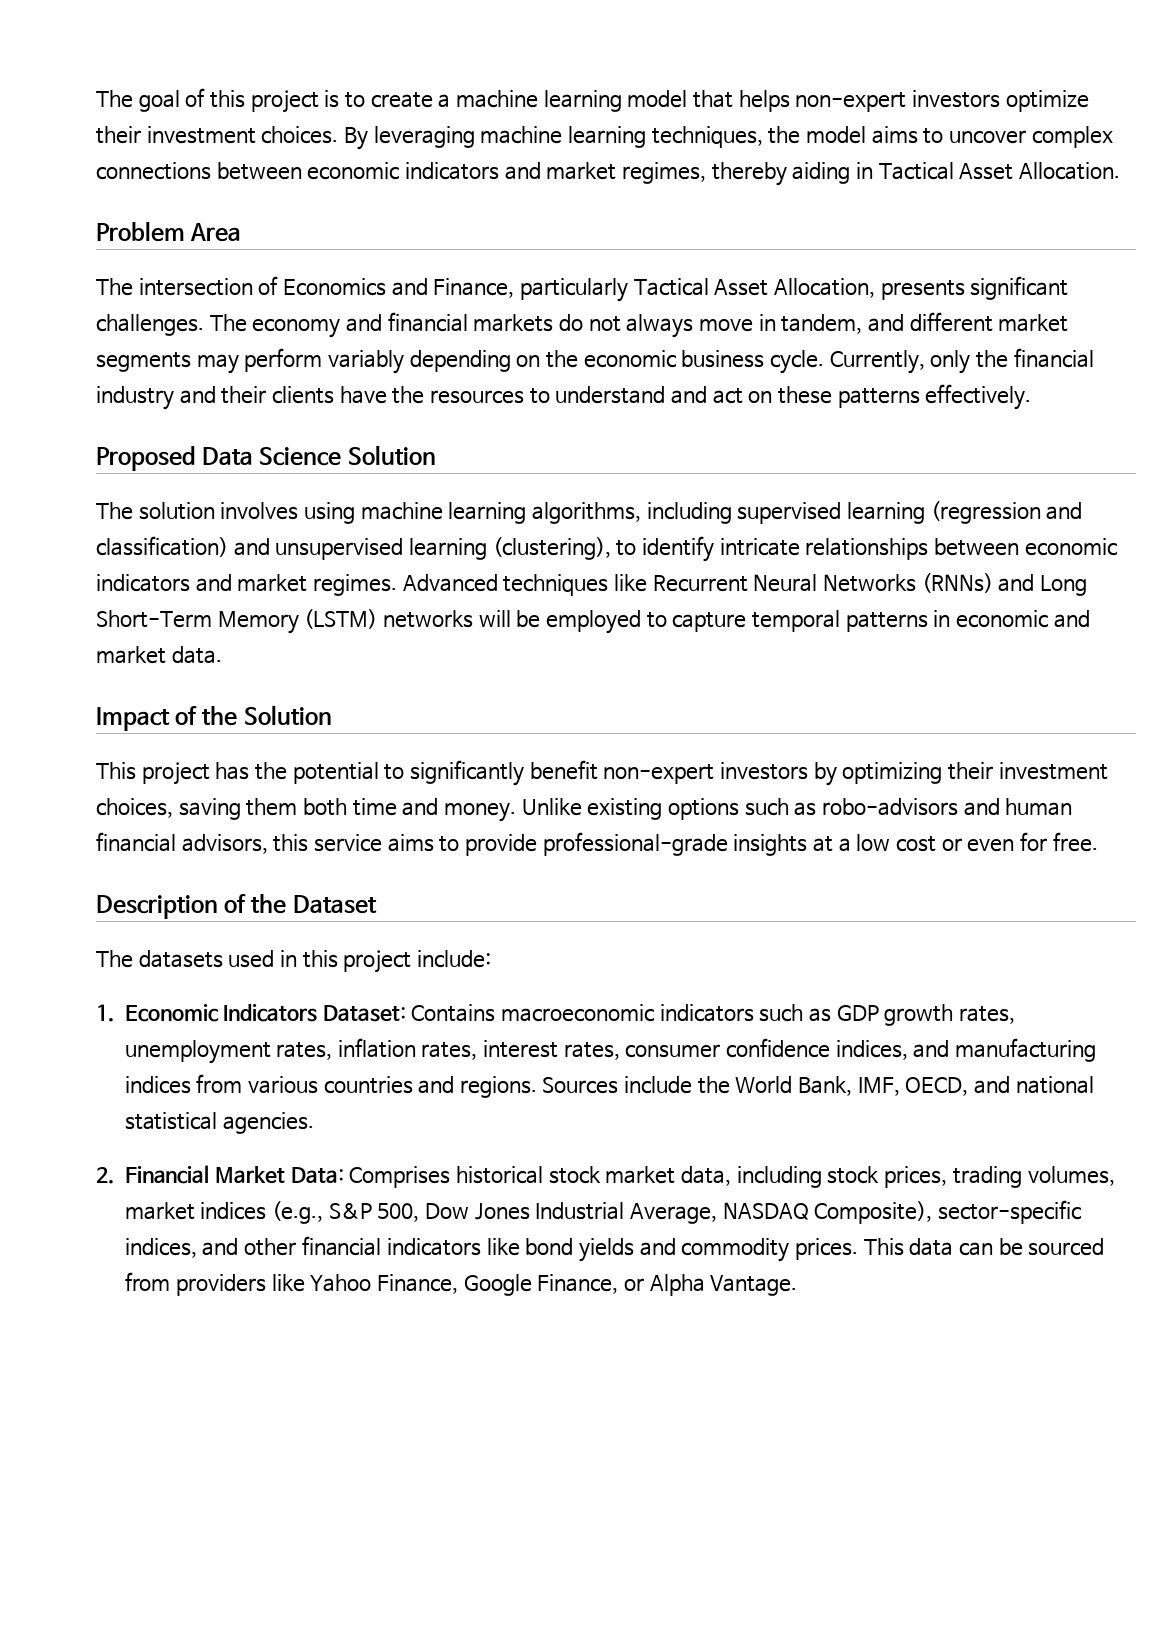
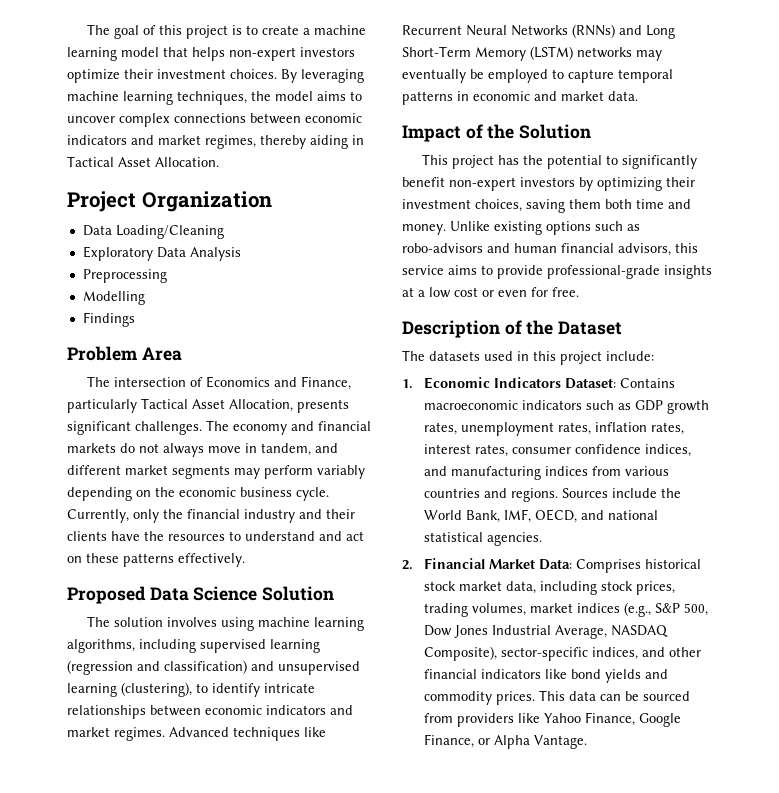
+ Project Organization
+ Data Loading/Cleaning
+ Exploratory Data Analysis
+ Preprocessing
+ Modelling
+ Findings
- Advanced techniques like Recurrent Neural Networks (RNNs) and Long Short-Term Memory (LSTM) networks will be employed to capture temporal patterns in economic and market data.
+ Advanced techniques like Recurrent Neural Networks (RNNs) and Long Short-Term Memory (LSTM) networks may eventually be employed to capture temporal patterns in economic and market data.

